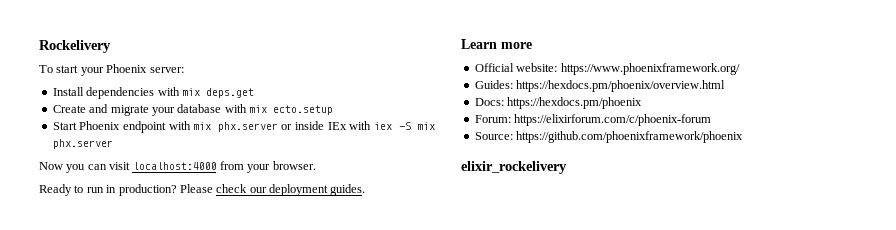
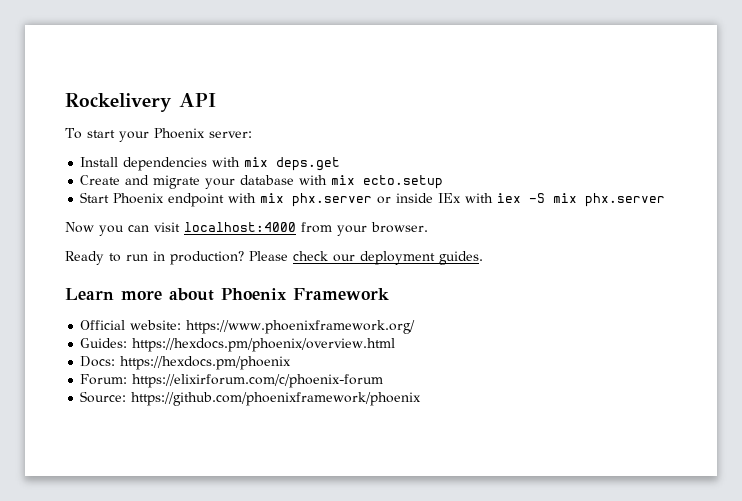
- Rockelivery
+ Rockelivery API
- Learn more
+ Learn more about Phoenix Framework
- elixir_rockelivery

